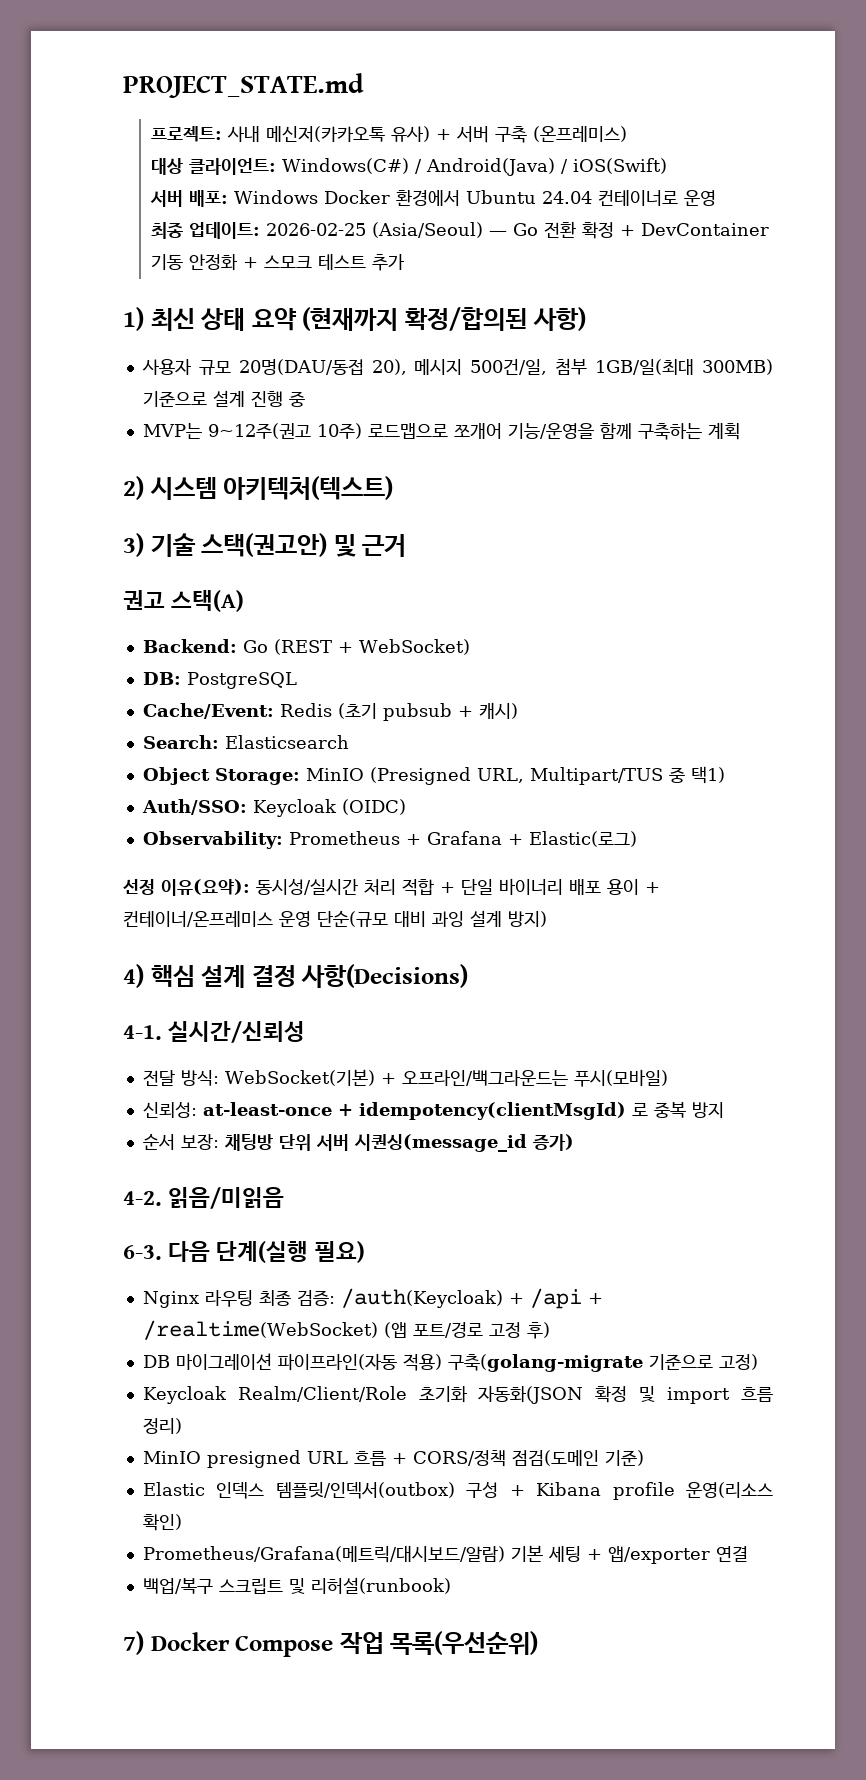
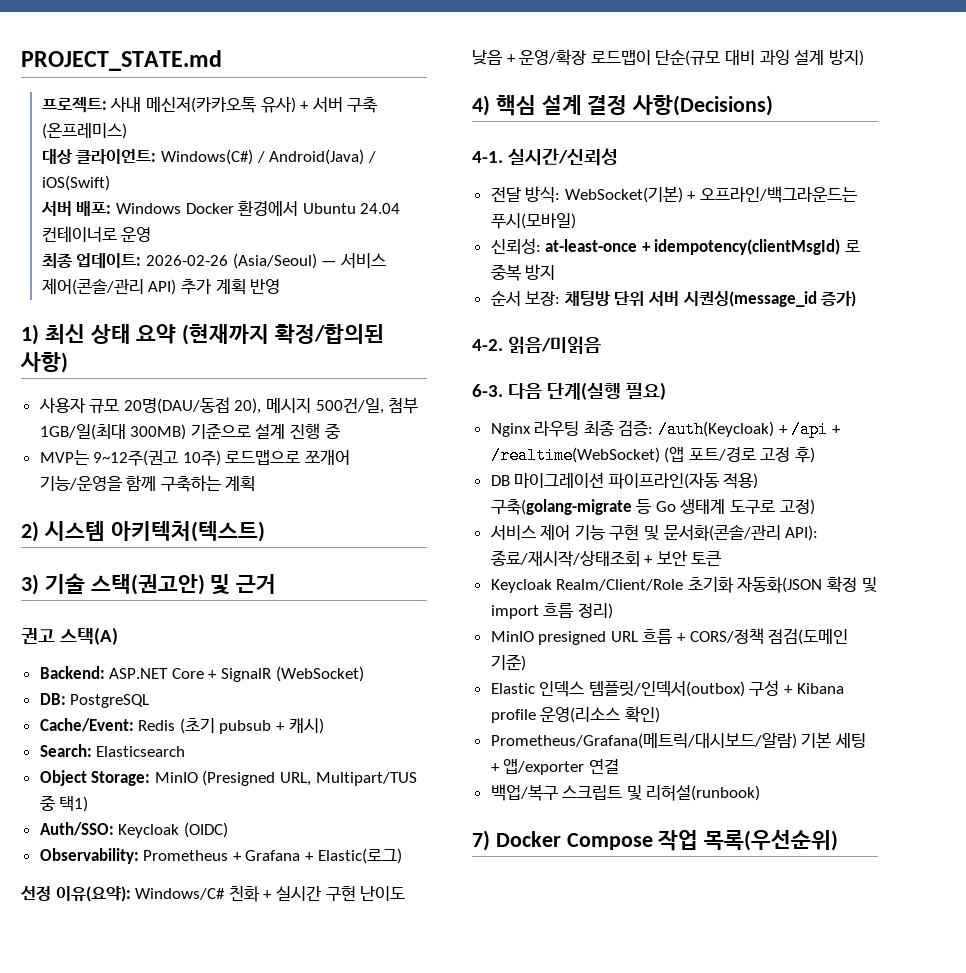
- 최종 업데이트: 2026-02-25 (Asia/Seoul) — Go 전환 확정 + DevContainer 기동 안정화 + 스모크 테스트 추가
+ 최종 업데이트: 2026-02-26 (Asia/Seoul) — 서비스 제어(콘솔/관리 API) 추가 계획 반영
- Backend: Go (REST + WebSocket)
+ Backend: ASP.NET Core + SignalR (WebSocket)
- 선정 이유(요약): 동시성/실시간 처리 적합 + 단일 바이너리 배포 용이 + 컨테이너/온프레미스 운영 단순(규모 대비 과잉 설계 방지)
+ 선정 이유(요약): Windows/C# 친화 + 실시간 구현 난이도 낮음 + 운영/확장 로드맵이 단순(규모 대비 과잉 설계 방지)
- DB 마이그레이션 파이프라인(자동 적용) 구축(golang-migrate 기준으로 고정)
+ DB 마이그레이션 파이프라인(자동 적용) 구축(golang-migrate 등 Go 생태계 도구로 고정)
+ 서비스 제어 기능 구현 및 문서화(콘솔/관리 API): 종료/재시작/상태조회 + 보안 토큰

